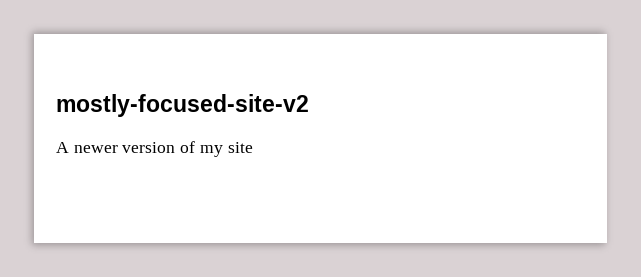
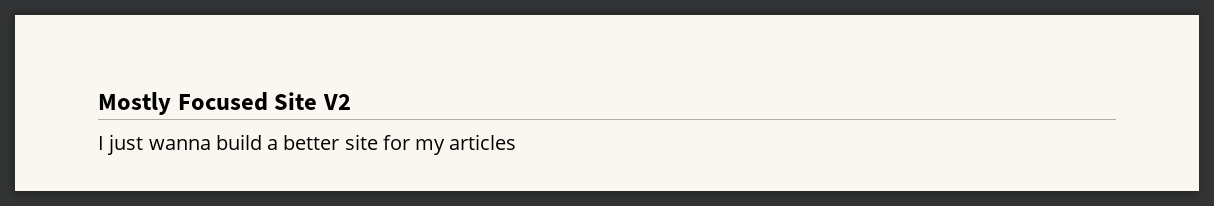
- mostly-focused-site-v2
- A newer version of my site
+ Mostly Focused Site V2
+ I just wanna build a better site for my articles

